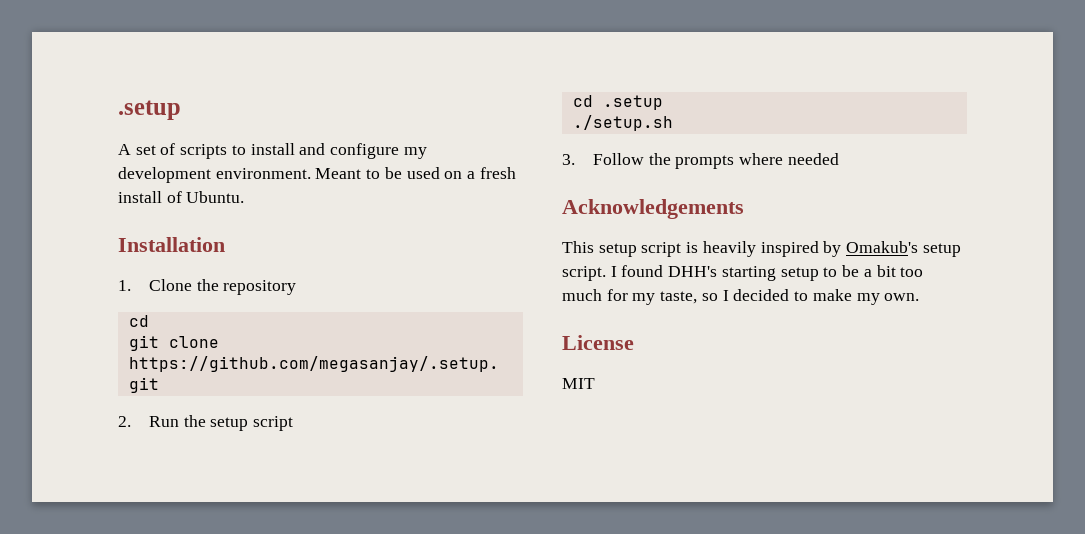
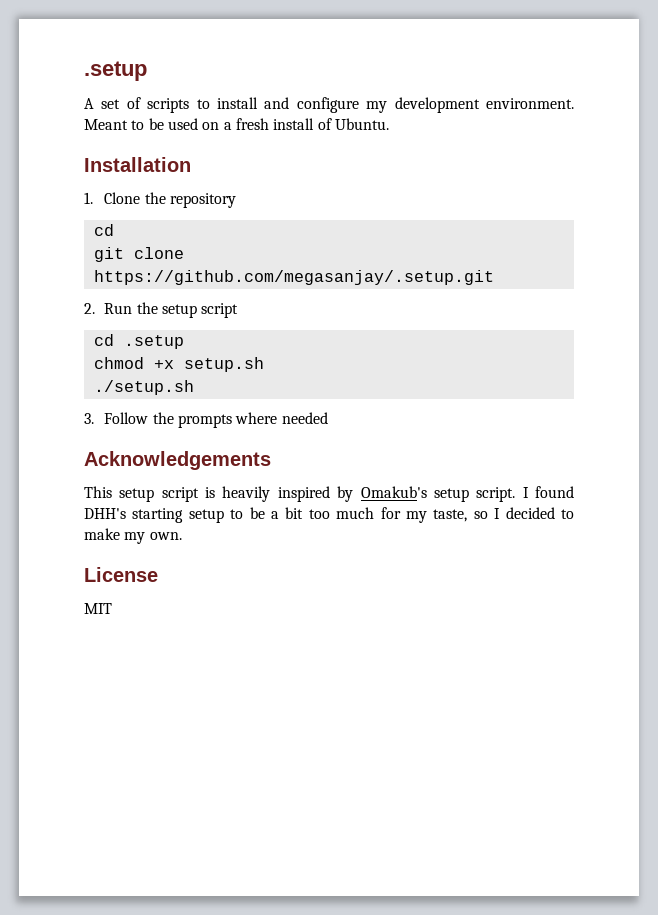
+ chmod +x setup.sh

